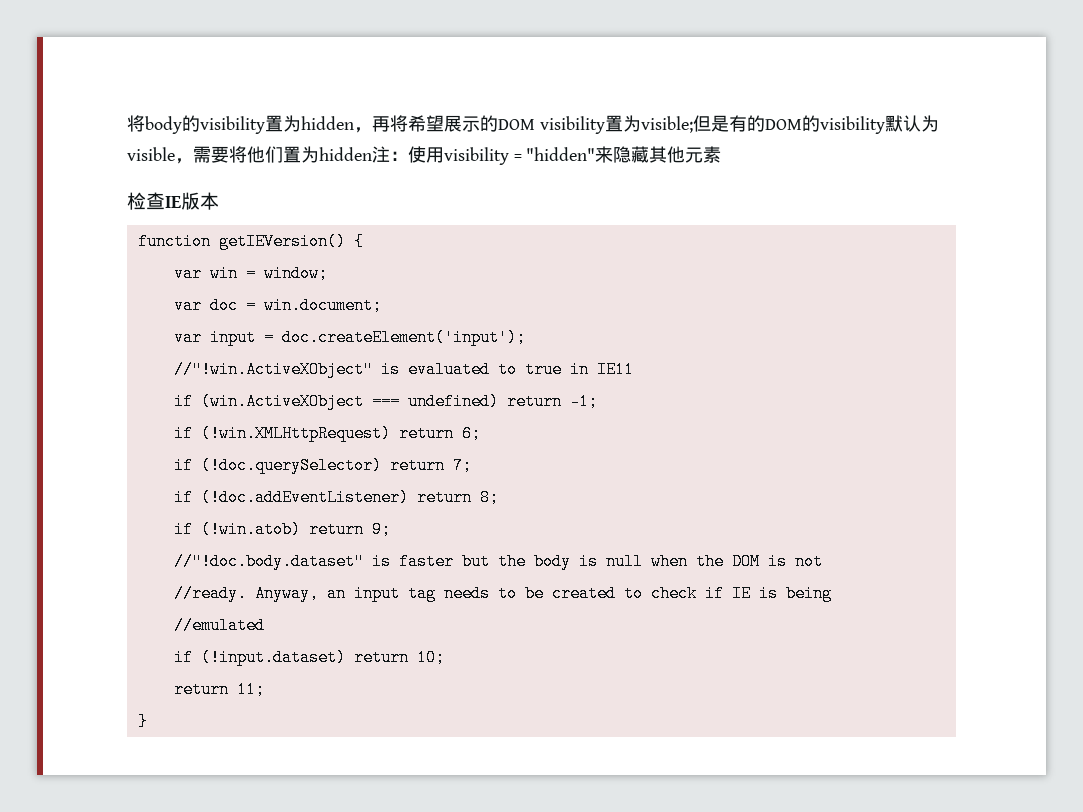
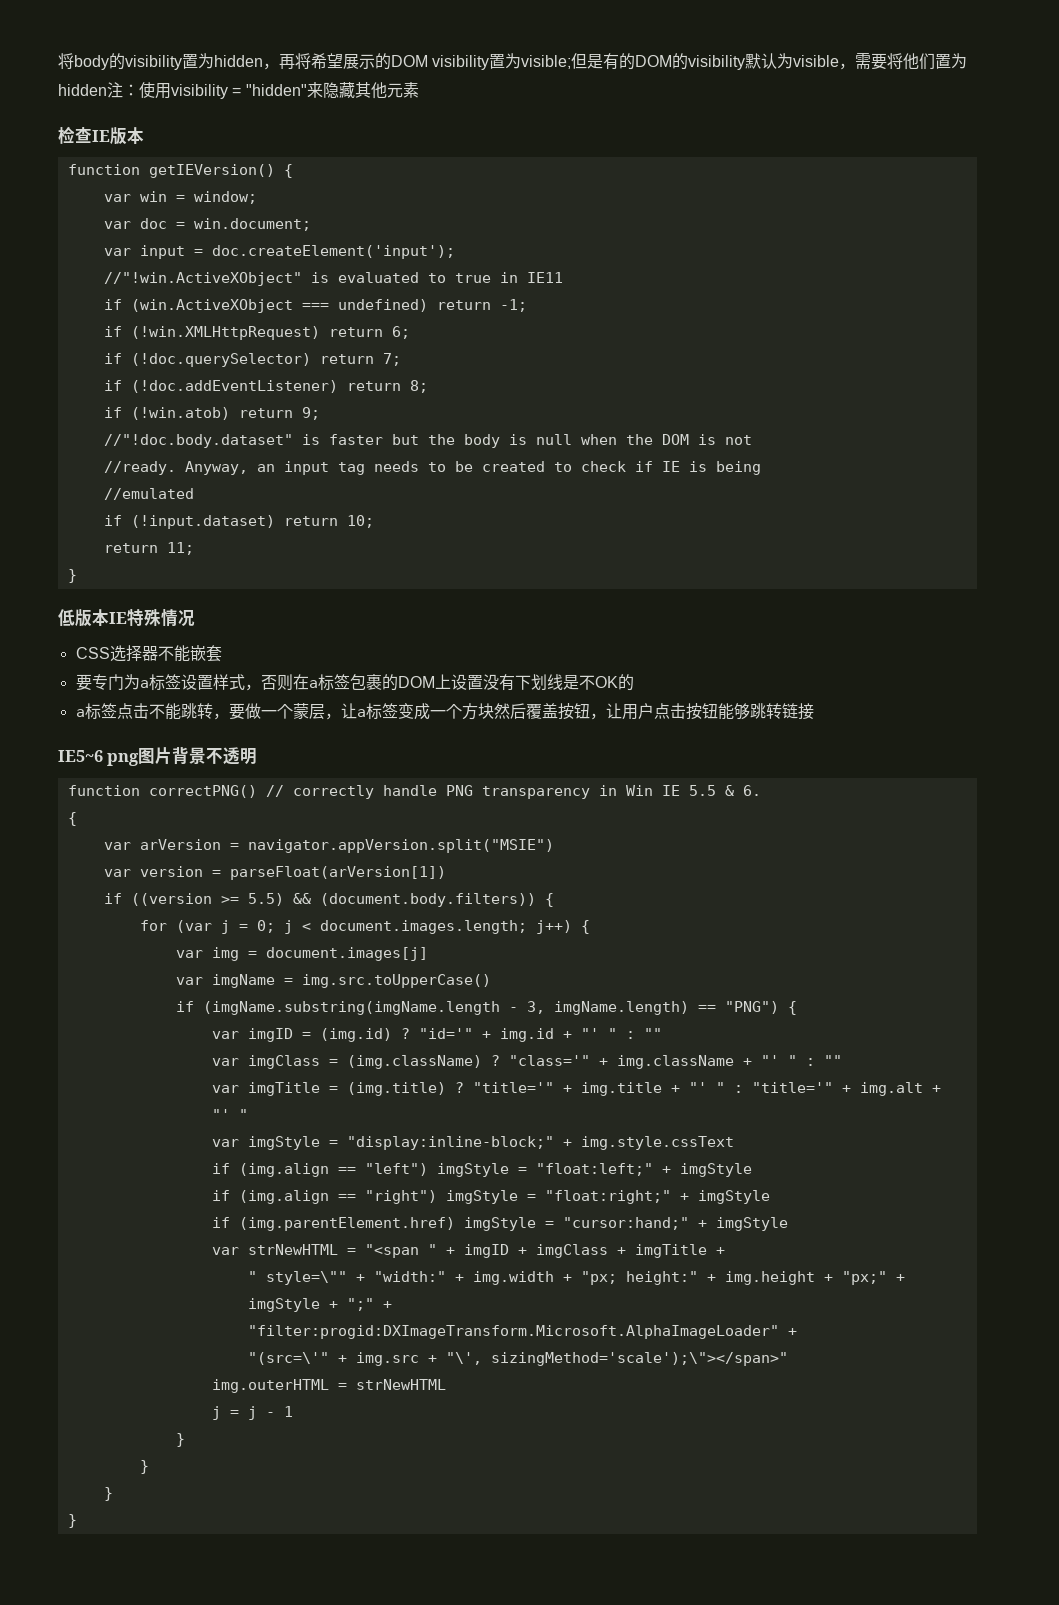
+ 低版本IE特殊情况
+ CSS选择器不能嵌套
+ 要专门为a标签设置样式，否则在a标签包裹的DOM上设置没有下划线是不OK的
+ a标签点击不能跳转，要做一个蒙层，让a标签变成一个方块然后覆盖按钮，让用户点击按钮能够跳转链接
+ IE5~6 png图片背景不透明
+ function correctPNG() // correctly handle PNG transparency in Win IE 5.5 & 6.
+ {
+ var arVersion = navigator.appVersion.split("MSIE")
+ var version = parseFloat(arVersion[1])
+ if ((version >= 5.5) && (document.body.filters)) {
+ for (var j = 0; j < document.images.length; j++) {
+ var img = document.images[j]
+ var imgName = img.src.toUpperCase()
+ if (imgName.substring(imgName.length - 3, imgName.length) == "PNG") {
+ var imgID = (img.id) ? "id='" + img.id + "' " : ""
+ var imgClass = (img.className) ? "class='" + img.className + "' " : ""
+ var imgTitle = (img.title) ? "title='" + img.title + "' " : "title='" + img.alt + "' "
+ var imgStyle = "display:inline-block;" + img.style.cssText
+ if (img.align == "left") imgStyle = "float:left;" + imgStyle
+ if (img.align == "right") imgStyle = "float:right;" + imgStyle
+ if (img.parentElement.href) imgStyle = "cursor:hand;" + imgStyle
+ var strNewHTML = "<span " + imgID + imgClass + imgTitle +
+ " style=\"" + "width:" + img.width + "px; height:" + img.height + "px;" + imgStyle + ";" +
+ "filter:progid:DXImageTransform.Microsoft.AlphaImageLoader" +
+ "(src=\'" + img.src + "\', sizingMethod='scale');\"></span>"
+ img.outerHTML = strNewHTML
+ j = j - 1
+ }
+ }
+ }
+ }

